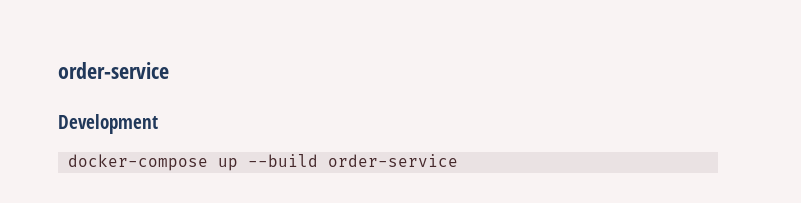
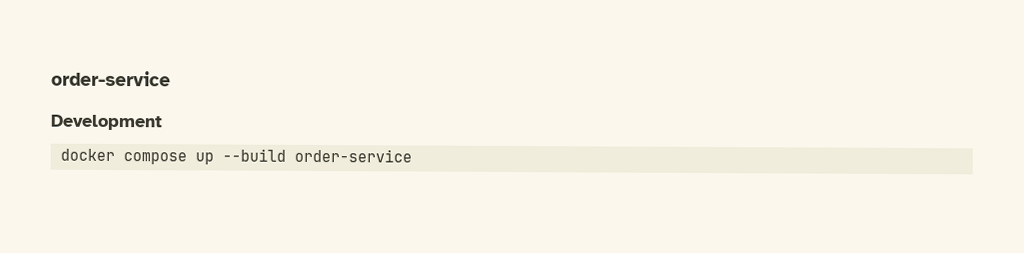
- docker-compose up --build order-service
+ docker compose up --build order-service

